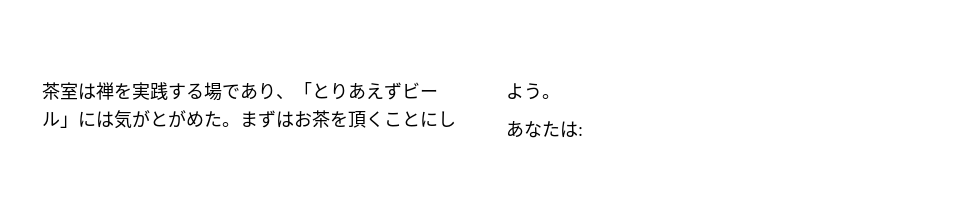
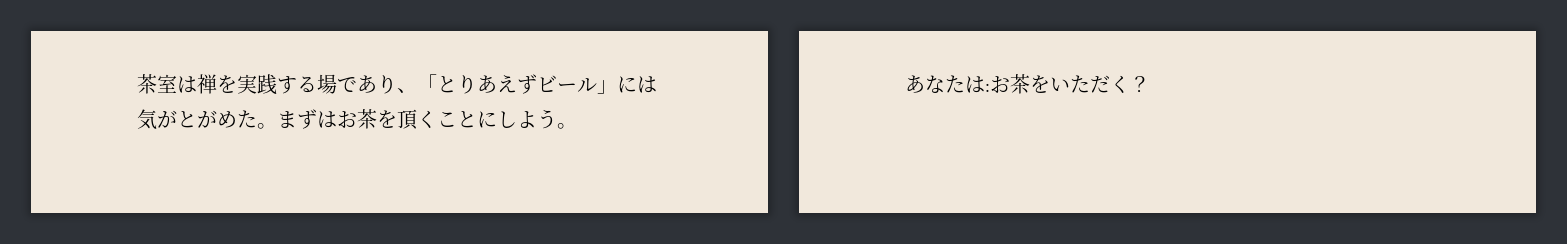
- あなたは:
+ あなたは:お茶をいただく？

